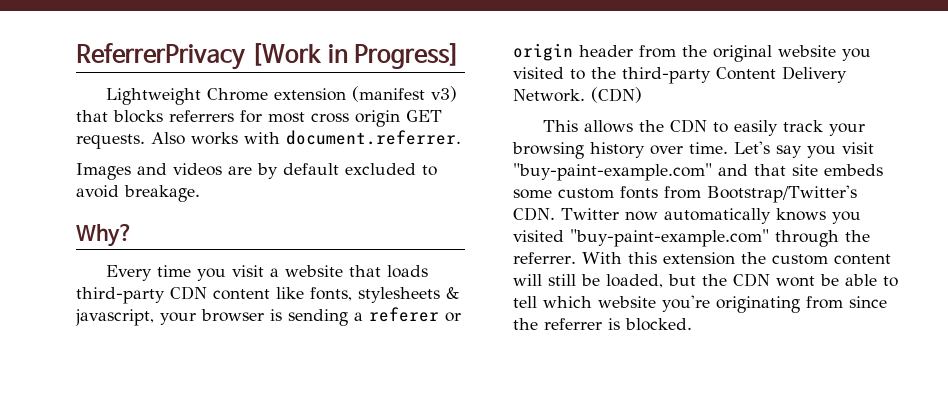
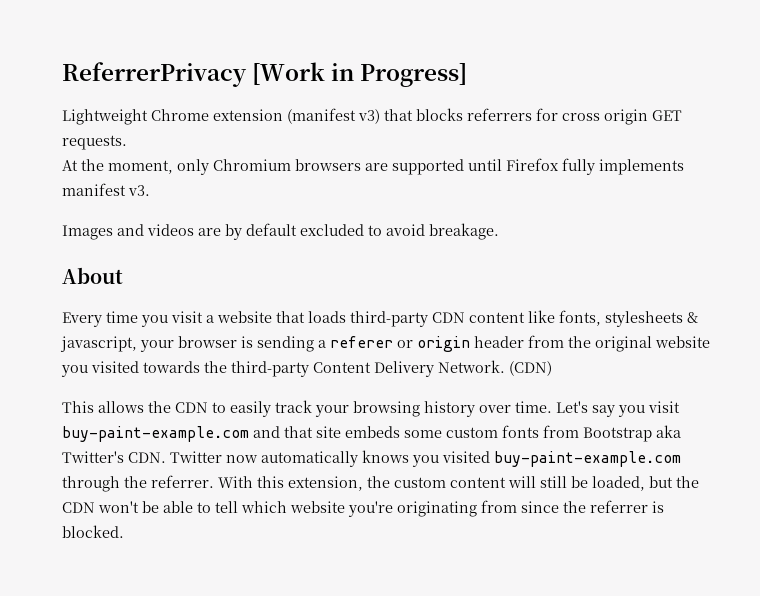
- Lightweight Chrome extension (manifest v3) that blocks referrers for most cross origin GET requests. Also works with document.referrer.
+ Lightweight Chrome extension (manifest v3) that blocks referrers for cross origin GET requests.
+ At the moment, only Chromium browsers are supported until Firefox fully implements manifest v3.
- Why?
+ About
- Every time you visit a website that loads third-party CDN content like fonts, stylesheets & javascript, your browser is sending a referer or origin header from the original website you visited to the third-party Content Delivery Network.
+ Every time you visit a website that loads third-party CDN content like fonts, stylesheets & javascript, your browser is sending a referer or origin header from the original website you visited towards the third-party Content Delivery Network.
- Let's say you visit "buy-paint-example.com" and that site embeds some custom fonts from Bootstrap/Twitter's CDN. Twitter now automatically knows you visited "buy-paint-example.com" through the referrer.
+ Let's say you visit buy-paint-example.com and that site embeds some custom fonts from Bootstrap aka Twitter's CDN. Twitter now automatically knows you visited buy-paint-example.com through the referrer.
- With this extension the custom content will still be loaded, but the CDN wont be able to tell which website you're originating from since the referrer is blocked.
+ With this extension, the custom content will still be loaded, but the CDN won't be able to tell which website you're originating from since the referrer is blocked.

